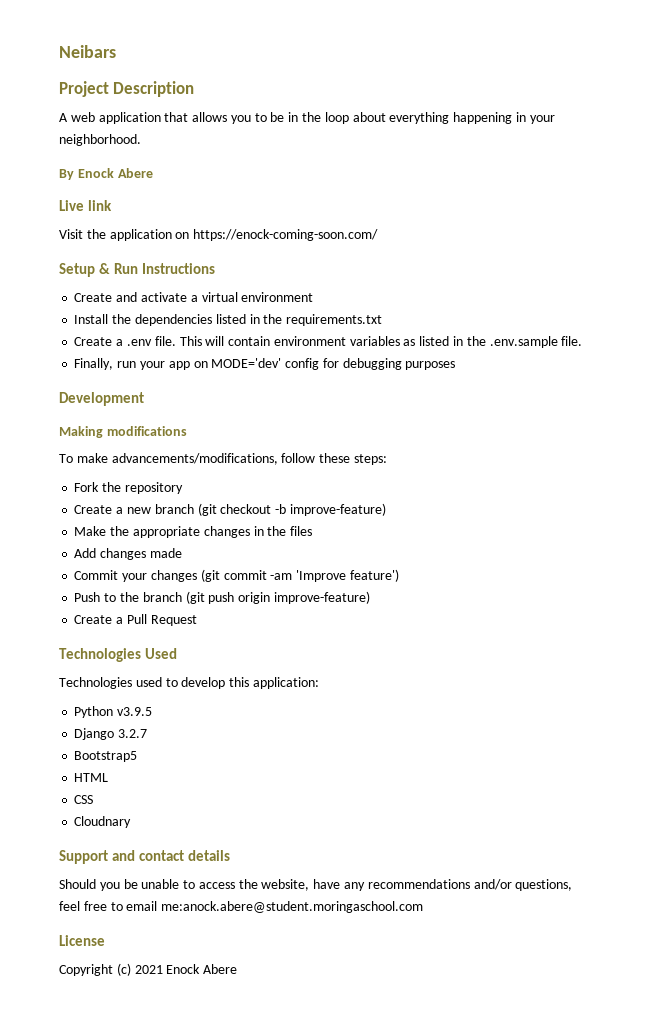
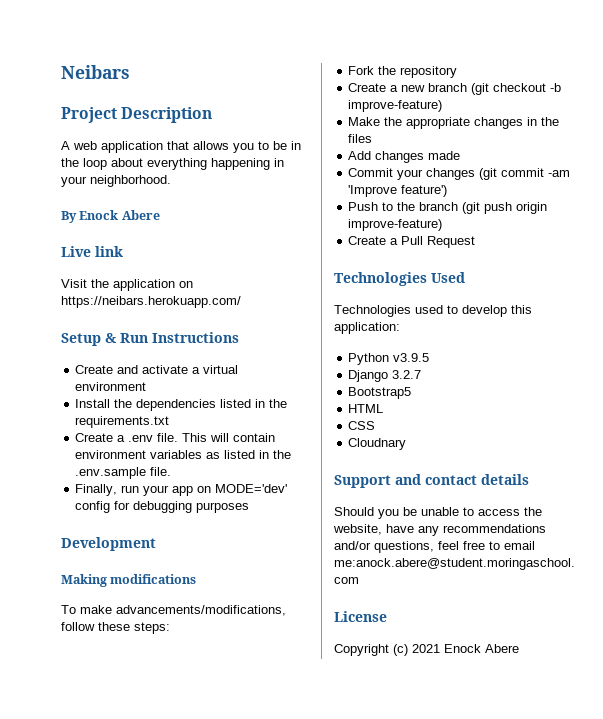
- Visit the application on https://enock-coming-soon.com/
+ Visit the application on https://neibars.herokuapp.com/

